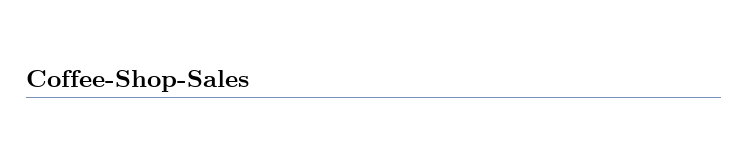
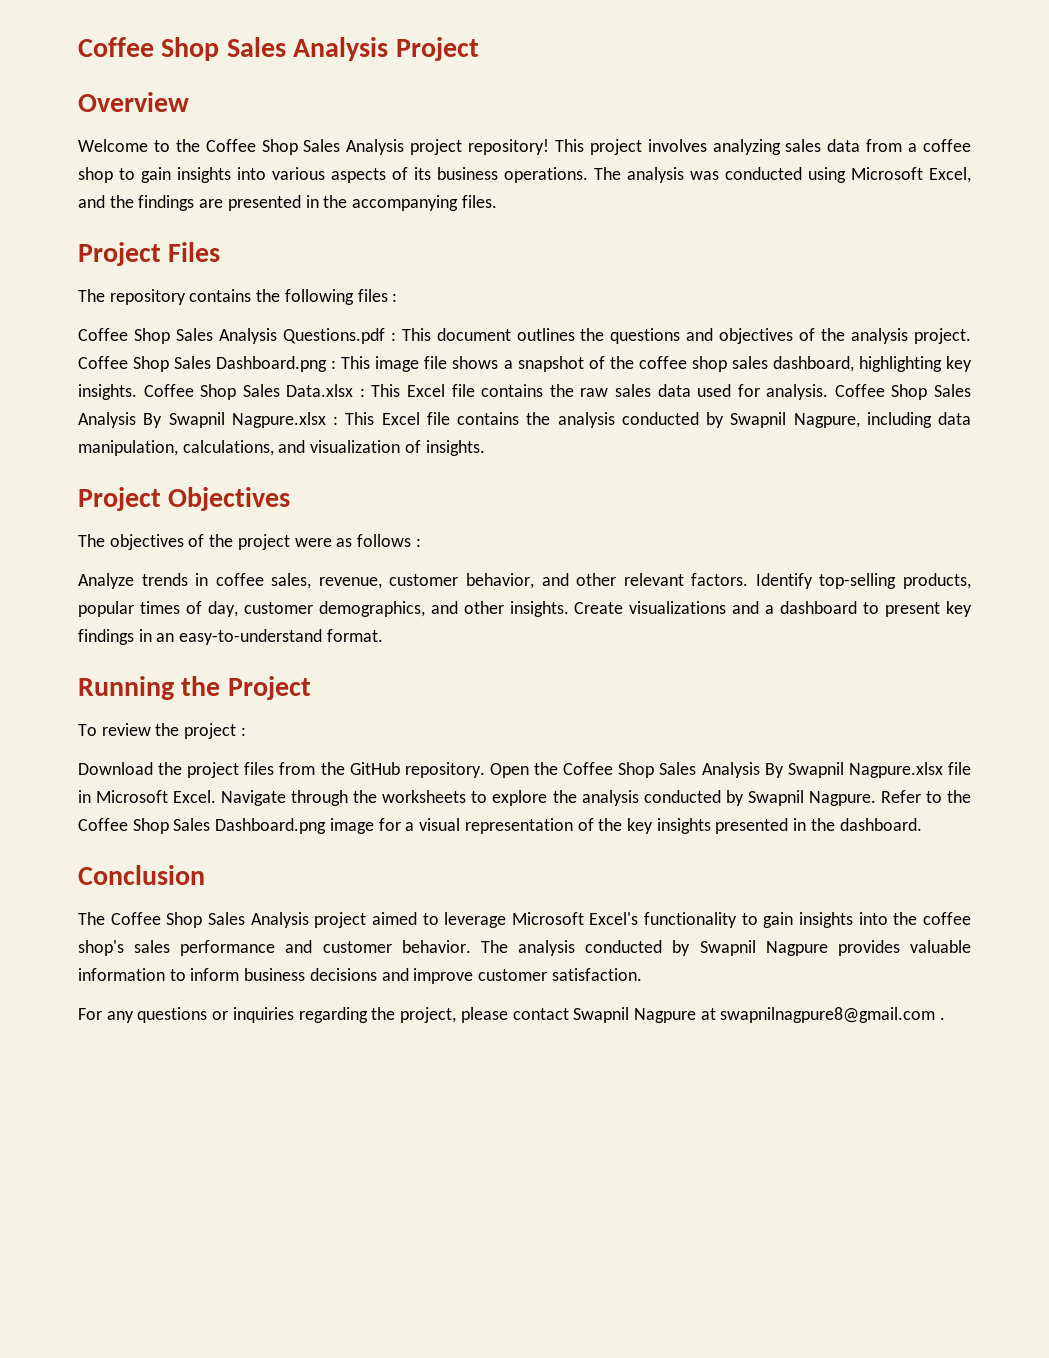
- Coffee-Shop-Sales
+ Coffee Shop Sales Analysis Project
+ Overview
+ Welcome to the Coffee Shop Sales Analysis project repository! This project involves analyzing sales data from a coffee shop to gain insights into various aspects of its business operations. The analysis was conducted using Microsoft Excel, and the findings are presented in the accompanying files.
+ Project Files
+ The repository contains the following files :
+ Coffee Shop Sales Analysis Questions.pdf : This document outlines the questions and objectives of the analysis project. Coffee Shop Sales Dashboard.png : This image file shows a snapshot of the coffee shop sales dashboard, highlighting key insights. Coffee Shop Sales Data.xlsx : This Excel file contains the raw sales data used for analysis. Coffee Shop Sales Analysis By Swapnil Nagpure.xlsx : This Excel file contains the analysis conducted by Swapnil Nagpure, including data manipulation, calculations, and visualization of insights.
+ Project Objectives
+ The objectives of the project were as follows :
+ Analyze trends in coffee sales, revenue, customer behavior, and other relevant factors. Identify top-selling products, popular times of day, customer demographics, and other insights. Create visualizations and a dashboard to present key findings in an easy-to-understand format.
+ Running the Project
+ To review the project :
+ Download the project files from the GitHub repository. Open the Coffee Shop Sales Analysis By Swapnil Nagpure.xlsx file in Microsoft Excel. Navigate through the worksheets to explore the analysis conducted by Swapnil Nagpure. Refer to the Coffee Shop Sales Dashboard.png image for a visual representation of the key insights presented in the dashboard.
+ Conclusion
+ The Coffee Shop Sales Analysis project aimed to leverage Microsoft Excel's functionality to gain insights into the coffee shop's sales performance and customer behavior. The analysis conducted by Swapnil Nagpure provides valuable information to inform business decisions and improve customer satisfaction.
+ For any questions or inquiries regarding the project, please contact Swapnil Nagpure at swapnilnagpure8@gmail.com .

